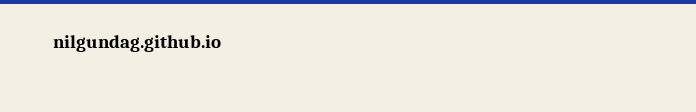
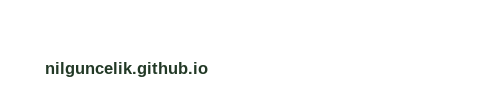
- nilgundag.github.io
+ nilguncelik.github.io

